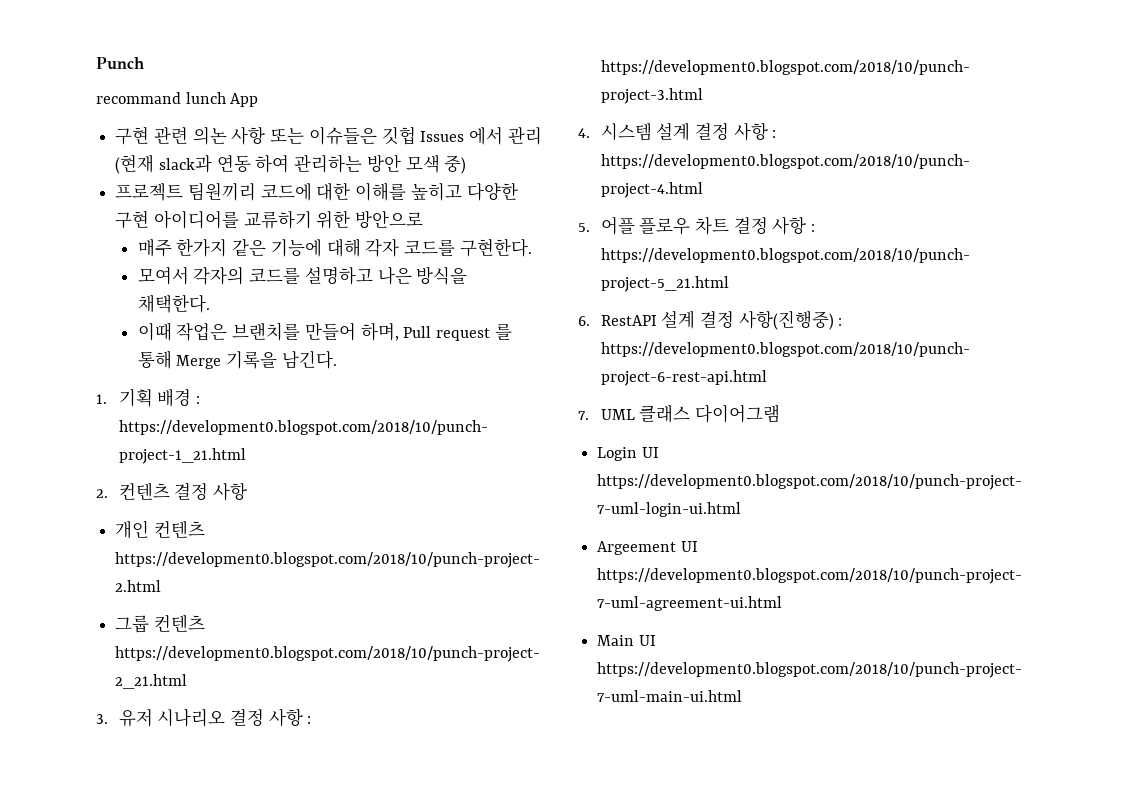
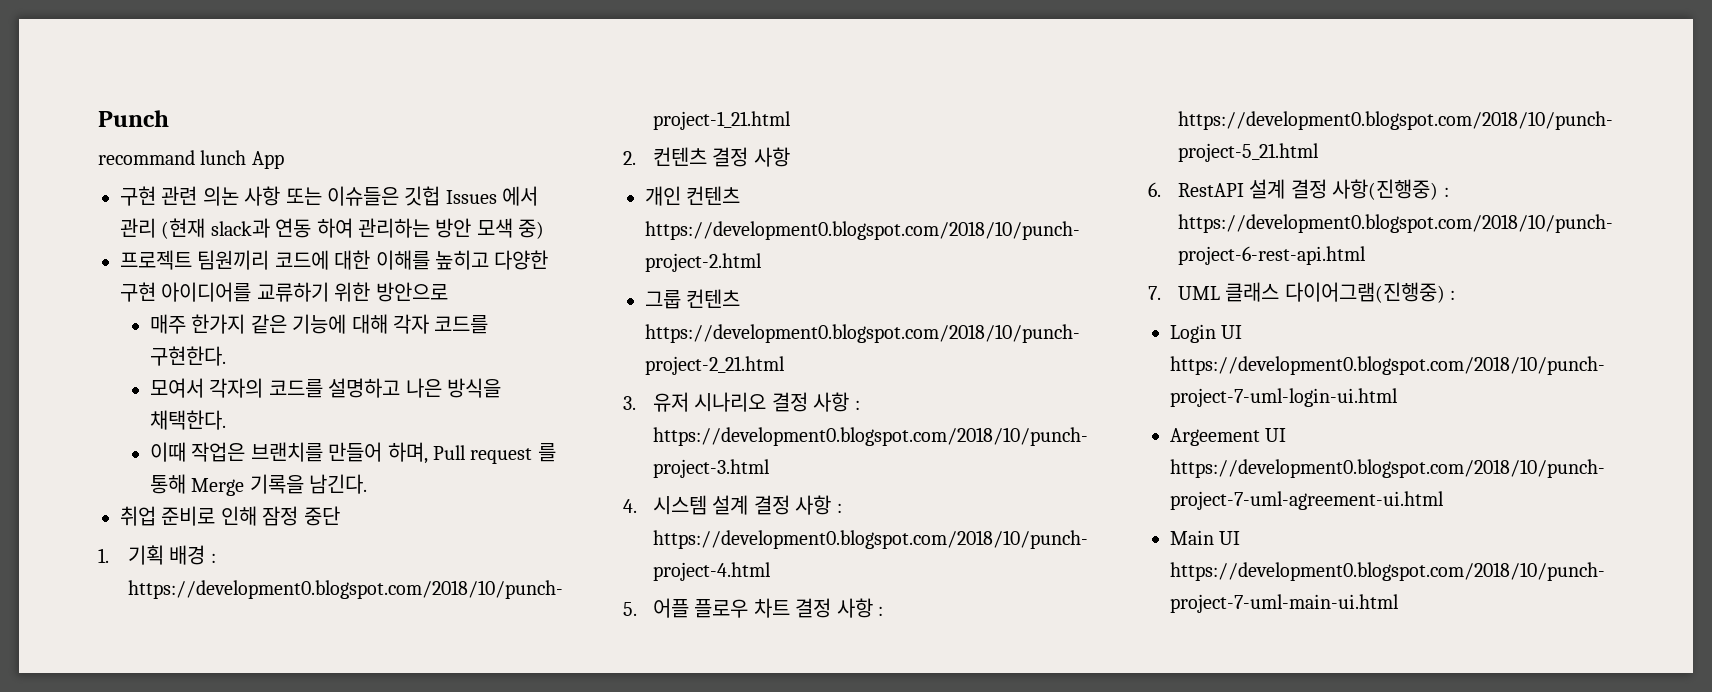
+ 취업 준비로 인해 잠정 중단
- 7. UML 클래스 다이어그램
+ 7. UML 클래스 다이어그램(진행중) :

